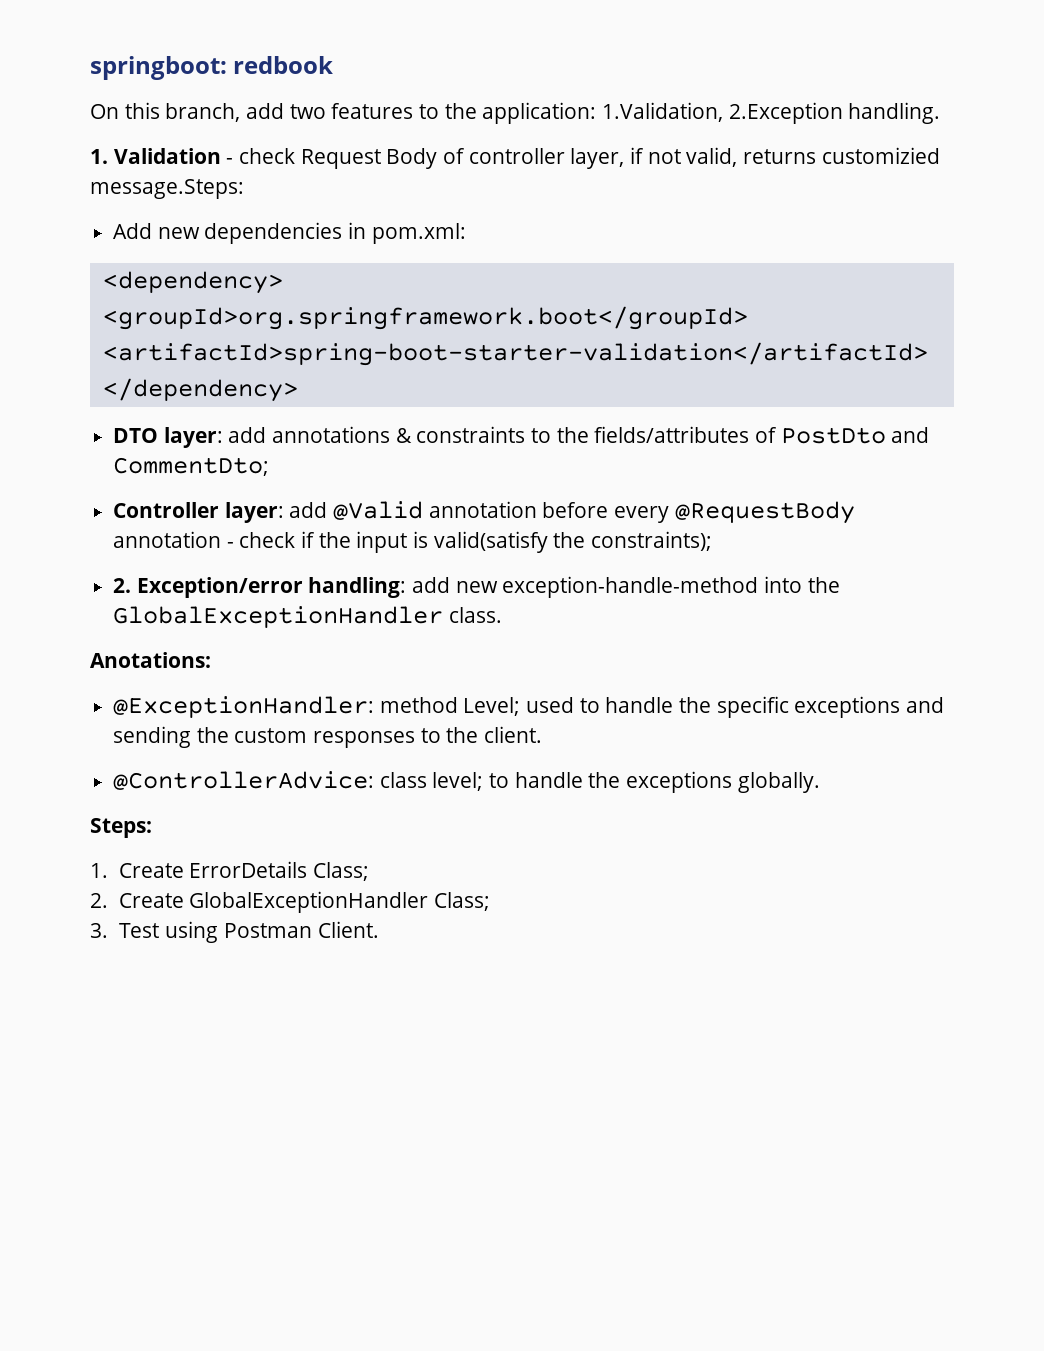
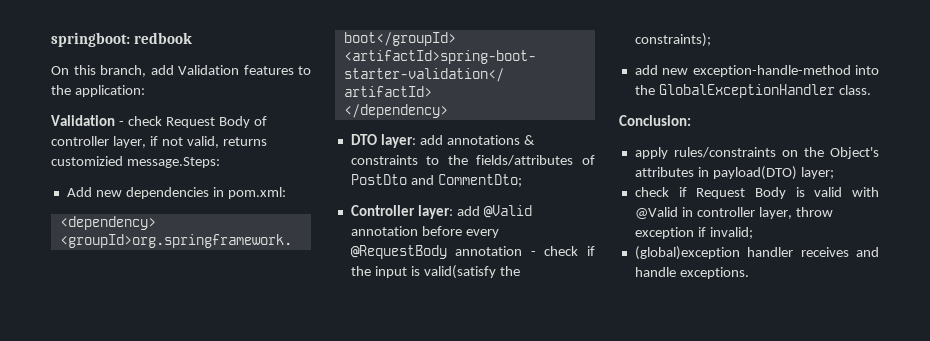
- On this branch, add two features to the application: 1.Validation, 2.Exception handling.
- 1. Validation - check Request Body of controller layer, if not valid, returns customizied message.Steps:
+ On this branch, add Validation features to the application:
+ Validation - check Request Body of controller layer, if not valid, returns customizied message.Steps:
- 2. Exception/error handling: add new exception-handle-method into the GlobalExceptionHandler class.
+ add new exception-handle-method into the GlobalExceptionHandler class.
- Anotations:
- @ExceptionHandler: method Level; used to handle the specific exceptions and sending the custom responses to the client.
- @ControllerAdvice: class level; to handle the exceptions globally.
- Steps:
- 1. Create ErrorDetails Class;
- 2. Create GlobalExceptionHandler Class;
- 3. Test using Postman Client.
+ Conclusion:
+ apply rules/constraints on the Object's attributes in payload(DTO) layer;
+ check if Request Body is valid with @Valid in controller layer, throw exception if invalid;
+ (global)exception handler receives and handle exceptions.

